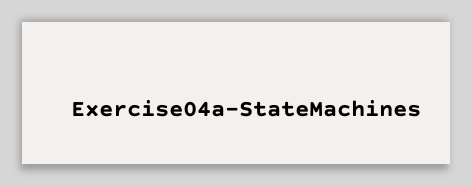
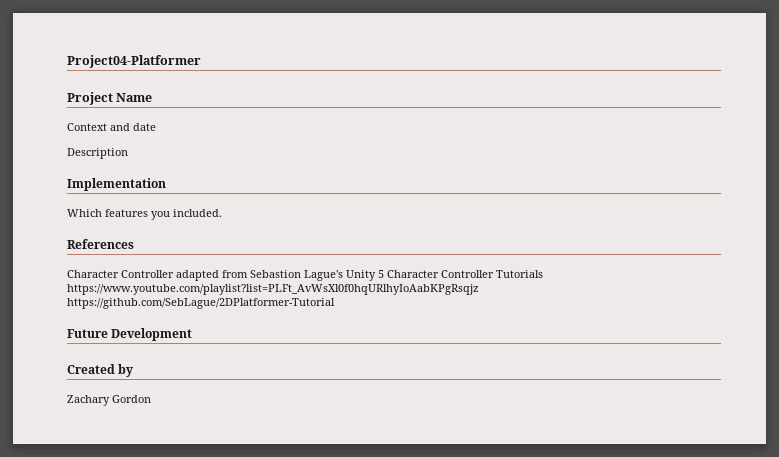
- Exercise04a-StateMachines
+ Project04-Platformer
+ Project Name
+ Context and date
+ Description
+ Implementation
+ Which features you included.
+ References
+ Character Controller adapted from Sebastion Lague's Unity 5 Character Controller Tutorials https://www.youtube.com/playlist?list=PLFt_AvWsXl0f0hqURlhyIoAabKPgRsqjz https://github.com/SebLague/2DPlatformer-Tutorial
+ Future Development
+ Created by
+ Zachary Gordon

